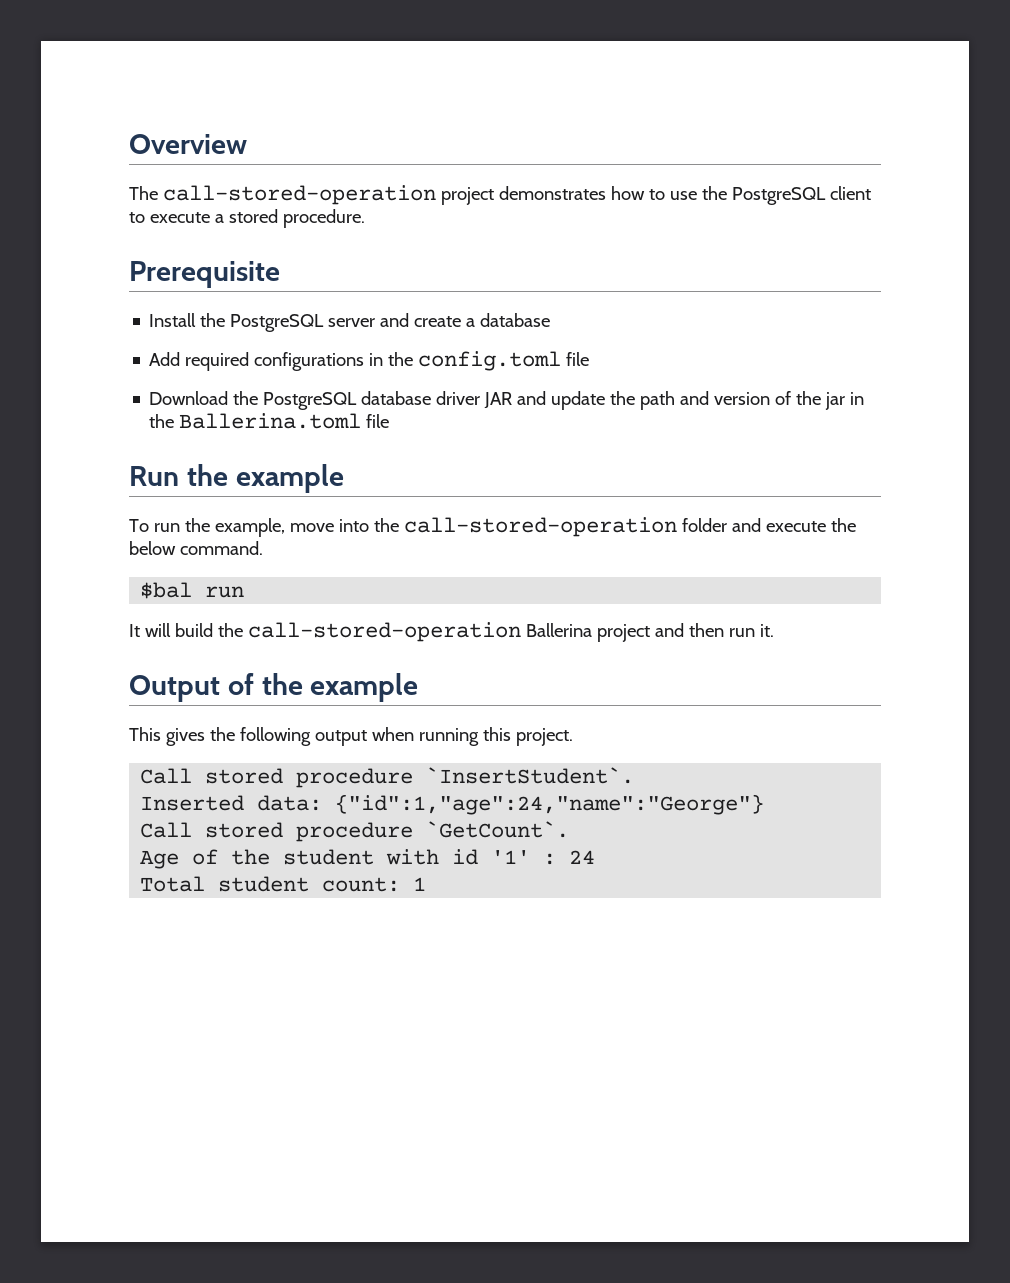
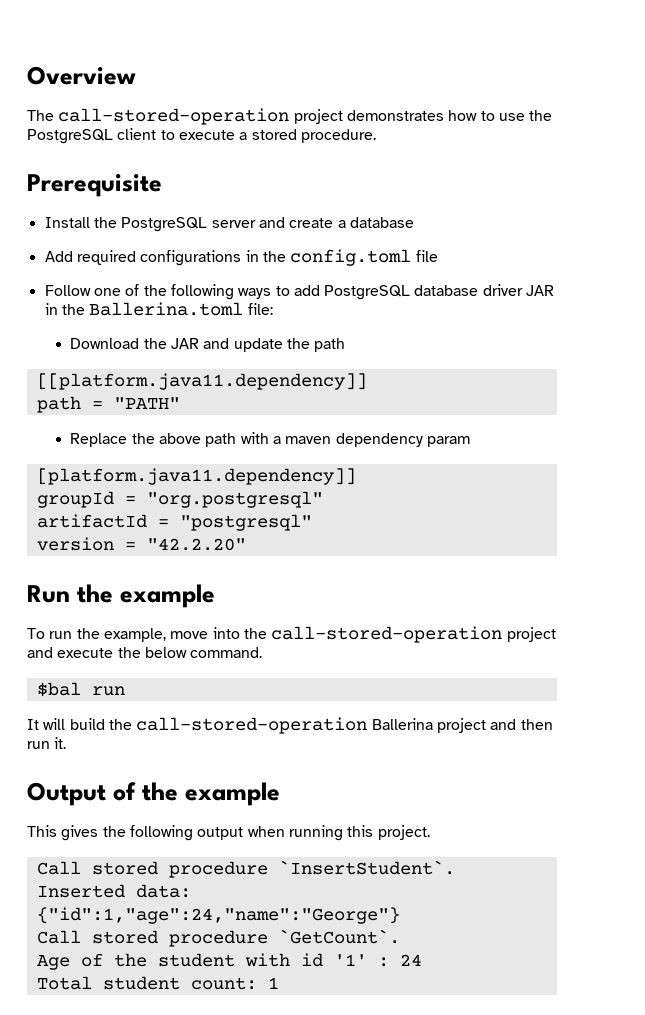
- Download the PostgreSQL database driver JAR and update the path and version of the jar in the Ballerina.toml file
+ Follow one of the following ways to add PostgreSQL database driver JAR in the Ballerina.toml file:
+ Download the JAR and update the path
+ [[platform.java11.dependency]]
+ path = "PATH"
+ Replace the above path with a maven dependency param
+ [platform.java11.dependency]]
+ groupId = "org.postgresql"
+ artifactId = "postgresql"
+ version = "42.2.20"
- To run the example, move into the call-stored-operation folder and execute the below command.
+ To run the example, move into the call-stored-operation project and execute the below command.

